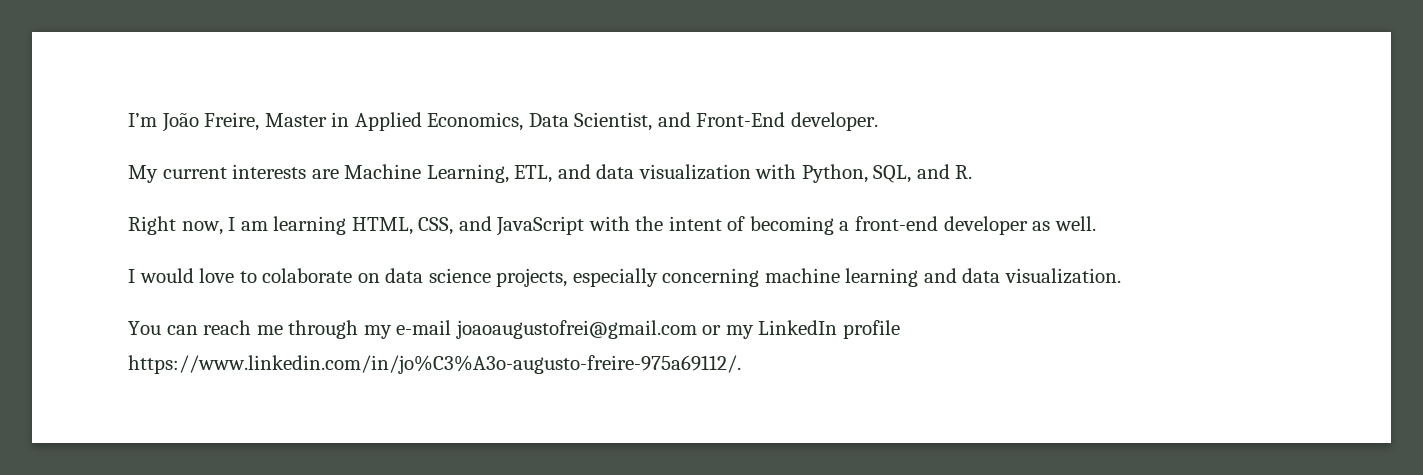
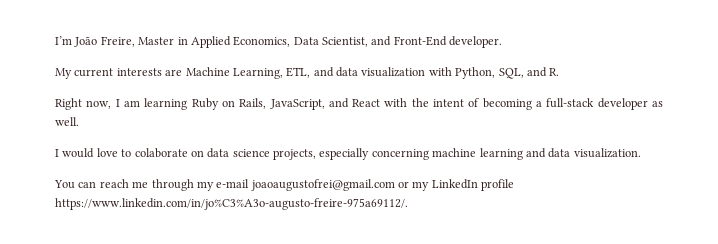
- Right now, I am learning HTML, CSS, and JavaScript with the intent of becoming a front-end developer as well.
+ Right now, I am learning Ruby on Rails, JavaScript, and React with the intent of becoming a full-stack developer as well.

